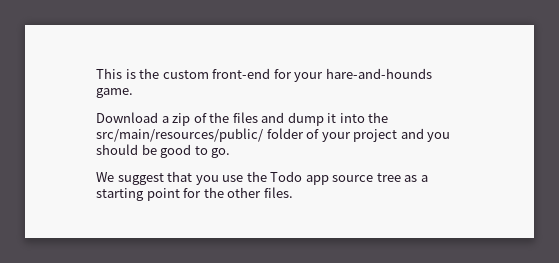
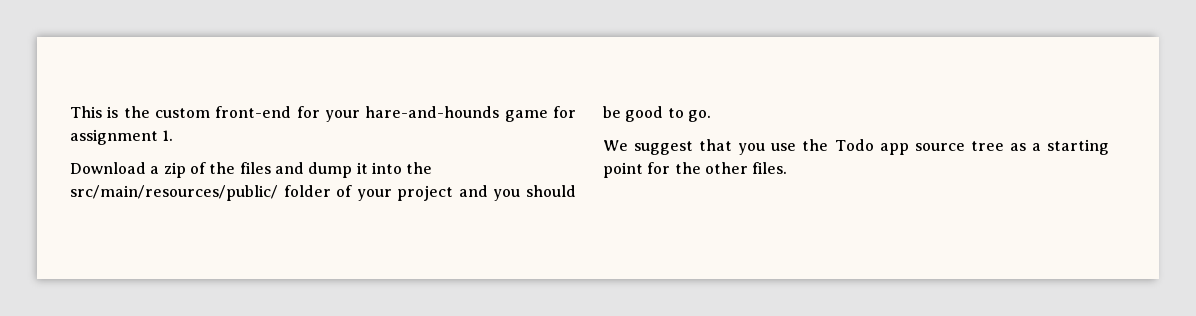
- This is the custom front-end for your hare-and-hounds game.
+ This is the custom front-end for your hare-and-hounds game for assignment 1.

